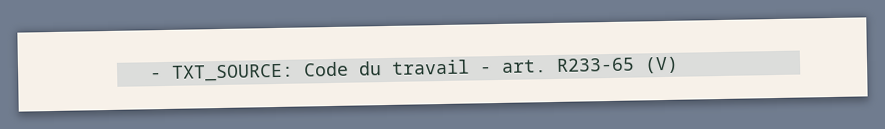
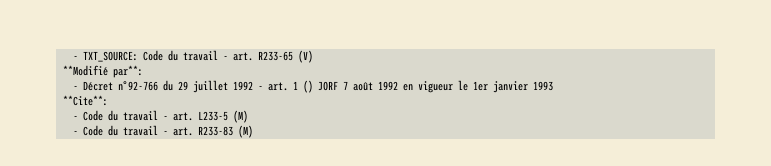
+ **Modifié par**:
+ - Décret n°92-766 du 29 juillet 1992 - art. 1 () JORF 7 août 1992 en vigueur le 1er janvier 1993
+ **Cite**:
+ - Code du travail - art. L233-5 (M)
+ - Code du travail - art. R233-83 (M)

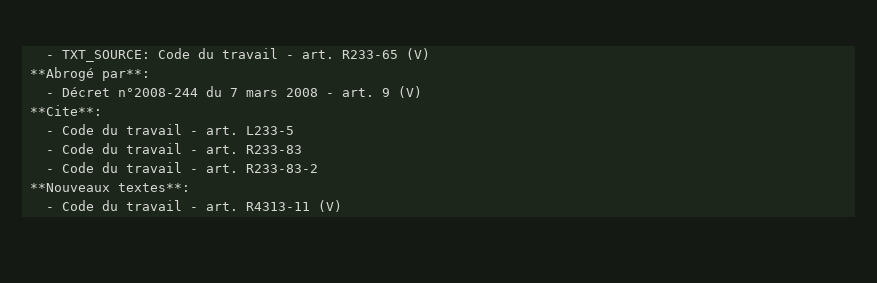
- **Modifié par**:
+ **Abrogé par**:
- - Décret n°92-766 du 29 juillet 1992 - art. 1 () JORF 7 août 1992 en vigueur le 1er janvier 1993
+ - Décret n°2008-244 du 7 mars 2008 - art. 9 (V)
- - Code du travail - art. L233-5 (M)
+ - Code du travail - art. L233-5
- - Code du travail - art. R233-83 (M)
+ - Code du travail - art. R233-83
+ - Code du travail - art. R233-83-2
+ **Nouveaux textes**:
+ - Code du travail - art. R4313-11 (V)

